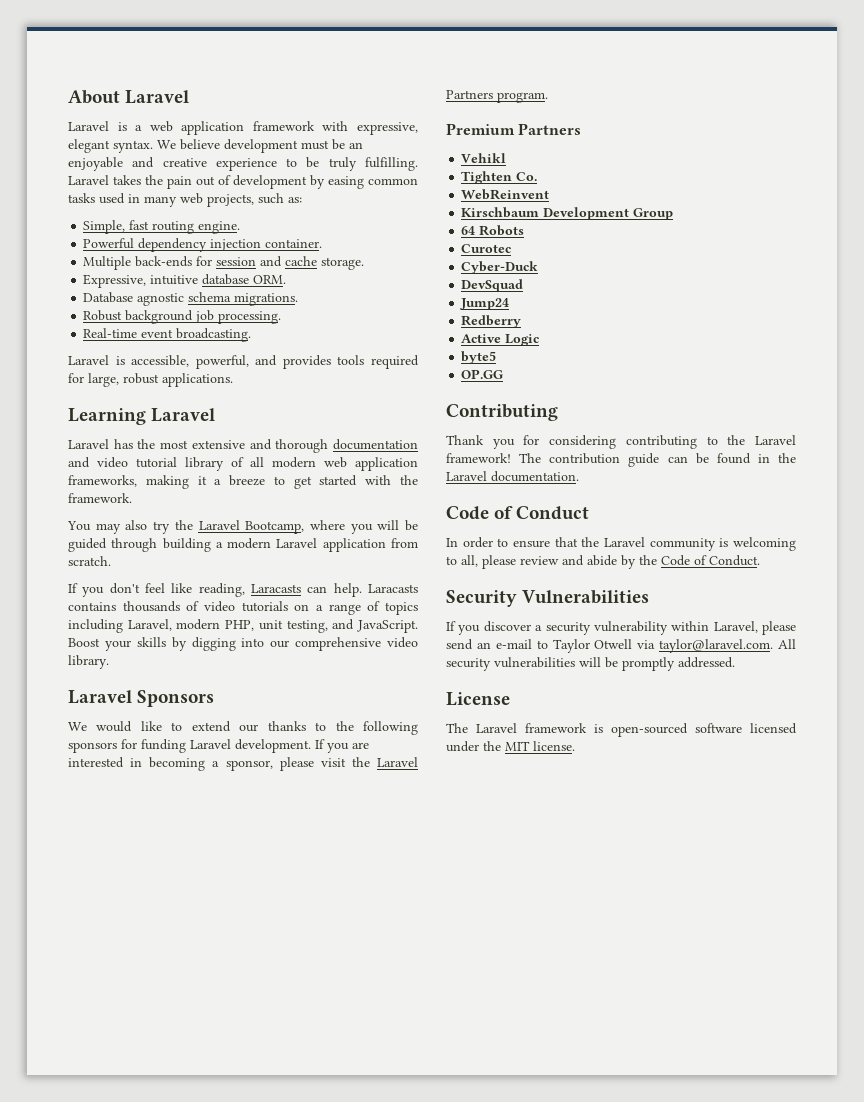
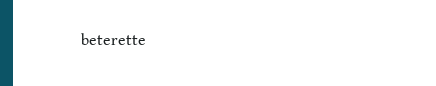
- About Laravel
- Laravel is a web application framework with expressive, elegant syntax. We believe development must be an enjoyable and creative experience to be truly fulfilling. Laravel takes the pain out of development by easing common tasks used in many web projects, such as:
- Simple, fast routing engine.
- Powerful dependency injection container.
- Multiple back-ends for session and cache storage.
- Expressive, intuitive database ORM.
- Database agnostic schema migrations.
- Robust background job processing.
- Real-time event broadcasting.
- Laravel is accessible, powerful, and provides tools required for large, robust applications.
- Learning Laravel
- Laravel has the most extensive and thorough documentation and video tutorial library of all modern web application frameworks, making it a breeze to get started with the framework.
- You may also try the Laravel Bootcamp, where you will be guided through building a modern Laravel application from scratch.
- If you don't feel like reading, Laracasts can help. Laracasts contains thousands of video tutorials on a range of topics including Laravel, modern PHP, unit testing, and JavaScript. Boost your skills by digging into our comprehensive video library.
- Laravel Sponsors
- We would like to extend our thanks to the following sponsors for funding Laravel development. If you are interested in becoming a sponsor, please visit the Laravel Partners program.
- Premium Partners
- Vehikl
- Tighten Co.
- WebReinvent
- Kirschbaum Development Group
- 64 Robots
- Curotec
- Cyber-Duck
- DevSquad
- Jump24
- Redberry
- Active Logic
- byte5
- OP.GG
- Contributing
- Thank you for considering contributing to the Laravel framework! The contribution guide can be found in the Laravel documentation.
- Code of Conduct
- In order to ensure that the Laravel community is welcoming to all, please review and abide by the Code of Conduct.
- Security Vulnerabilities
- If you discover a security vulnerability within Laravel, please send an e-mail to Taylor Otwell via taylor@laravel.com. All security vulnerabilities will be promptly addressed.
- License
- The Laravel framework is open-sourced software licensed under the MIT license.
+ beterette

